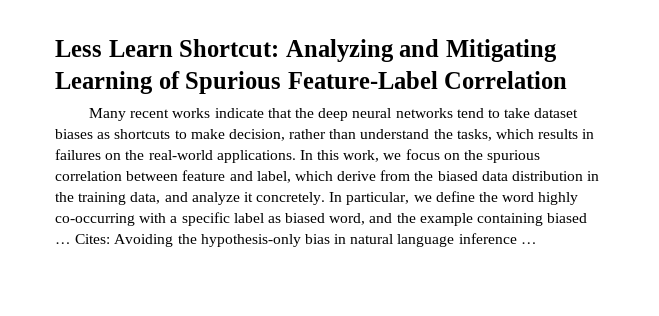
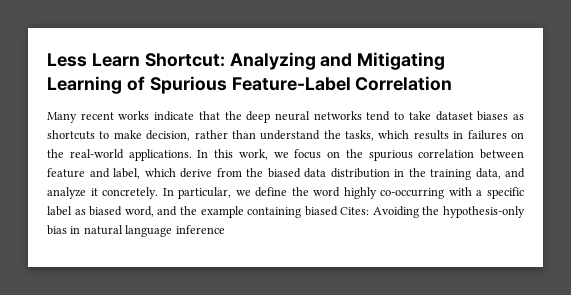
- In particular, we define the word highly co-occurring with a specific label as biased word, and the example containing biased … Cites: Avoiding the hypothesis-only bias in natural language inference …
+ In particular, we define the word highly co-occurring with a specific label as biased word, and the example containing biased Cites: Avoiding the hypothesis-only bias in natural language inference

